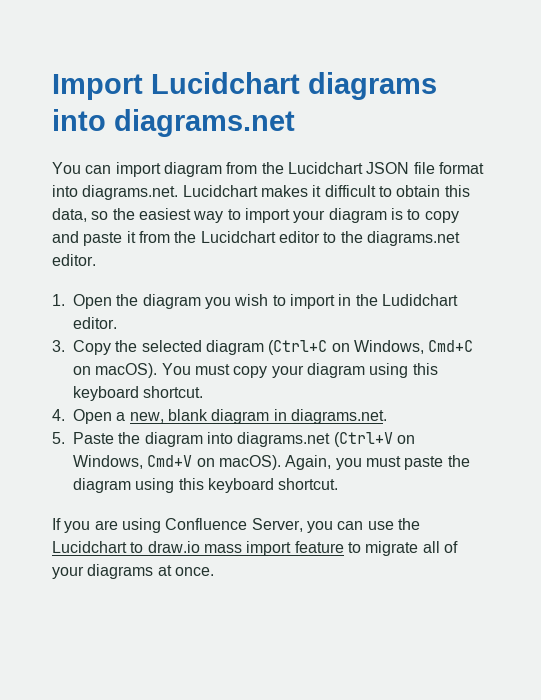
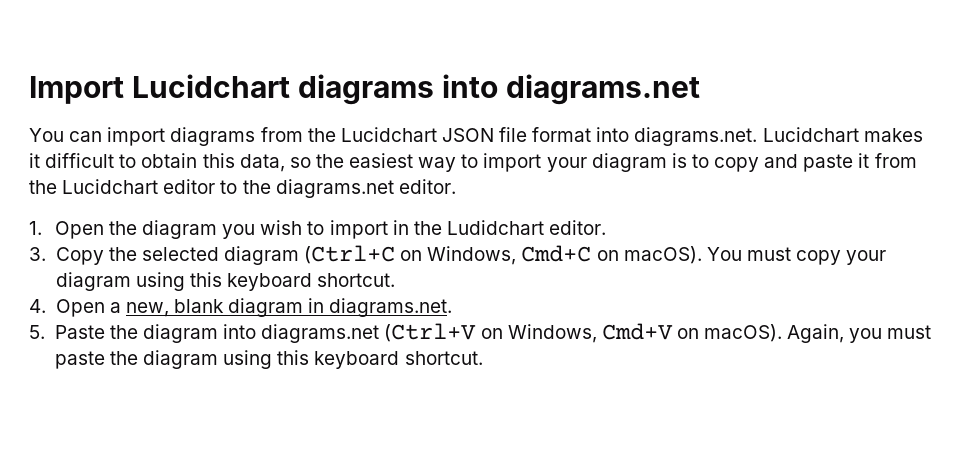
- You can import diagram from the Lucidchart JSON file format into diagrams.net. Lucidchart makes it difficult to obtain this data, so the easiest way to import your diagram is to copy and paste it from the Lucidchart editor to the diagrams.net editor.
+ You can import diagrams from the Lucidchart JSON file format into diagrams.net. Lucidchart makes it difficult to obtain this data, so the easiest way to import your diagram is to copy and paste it from the Lucidchart editor to the diagrams.net editor.
- If you are using Confluence Server, you can use the Lucidchart to draw.io mass import feature to migrate all of your diagrams at once.

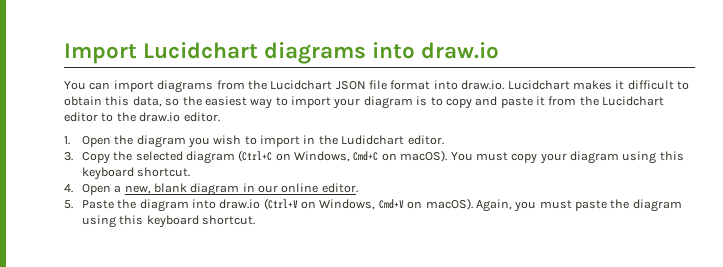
- Import Lucidchart diagrams into diagrams.net
+ Import Lucidchart diagrams into draw.io
- You can import diagrams from the Lucidchart JSON file format into diagrams.net. Lucidchart makes it difficult to obtain this data, so the easiest way to import your diagram is to copy and paste it from the Lucidchart editor to the diagrams.net editor.
+ You can import diagrams from the Lucidchart JSON file format into draw.io. Lucidchart makes it difficult to obtain this data, so the easiest way to import your diagram is to copy and paste it from the Lucidchart editor to the draw.io editor.
- 4. Open a new, blank diagram in diagrams.net.
+ 4. Open a new, blank diagram in our online editor.
- 5. Paste the diagram into diagrams.net (Ctrl+V on Windows, Cmd+V on macOS).
+ 5. Paste the diagram into draw.io (Ctrl+V on Windows, Cmd+V on macOS).

